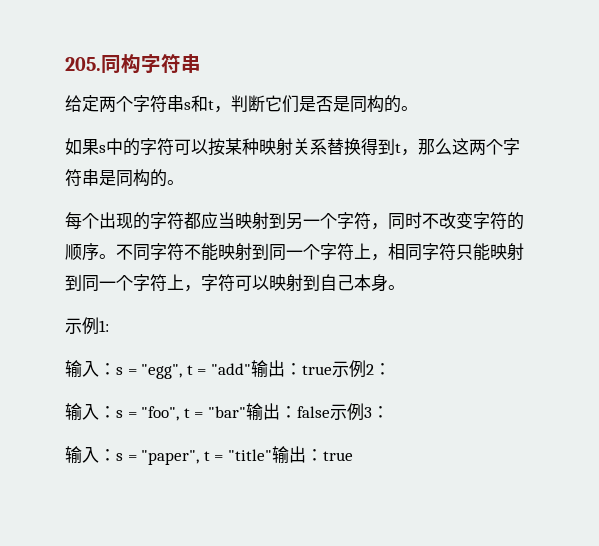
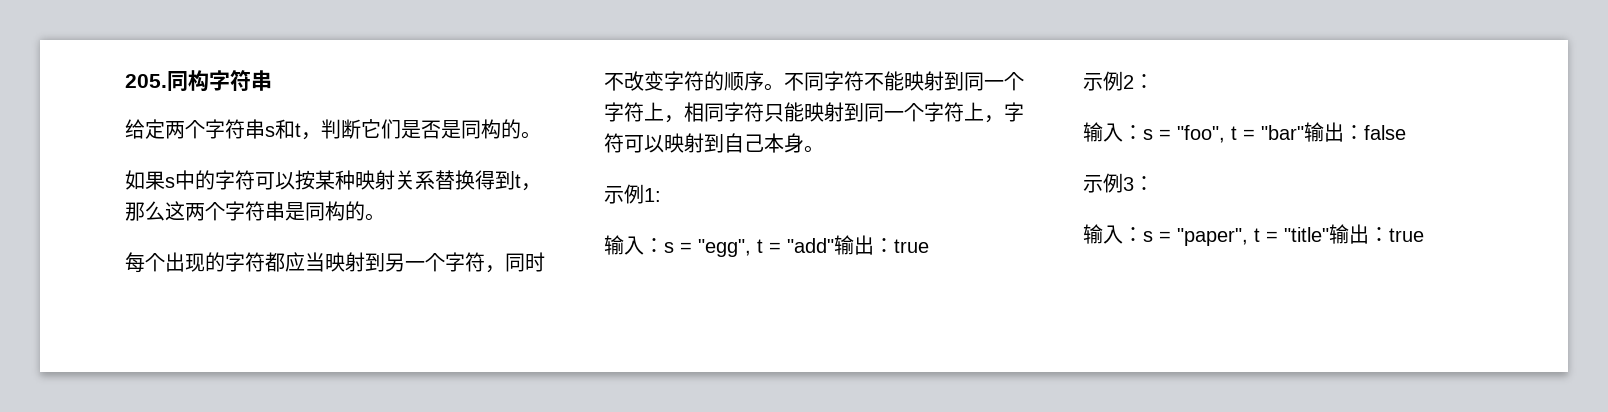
- 输入：s = "egg", t = "add"输出：true示例2：
+ 输入：s = "egg", t = "add"输出：true
+ 示例2：
- 输入：s = "foo", t = "bar"输出：false示例3：
+ 输入：s = "foo", t = "bar"输出：false
+ 示例3：

